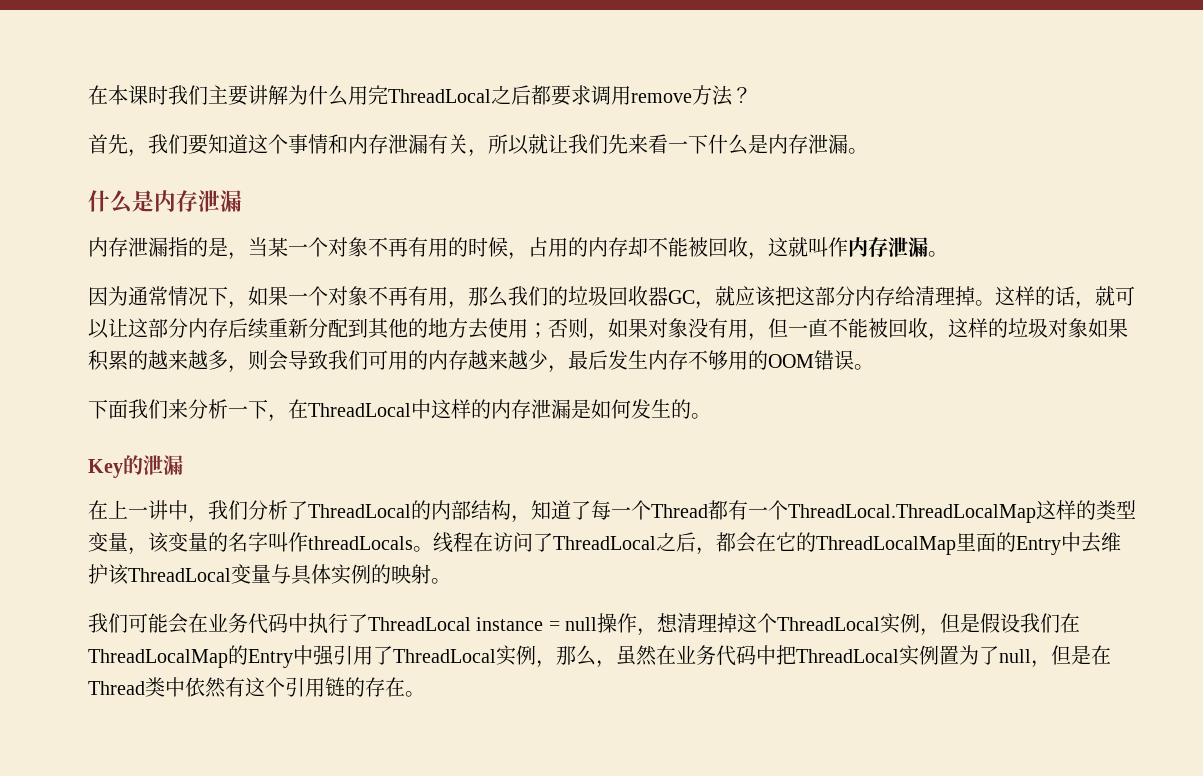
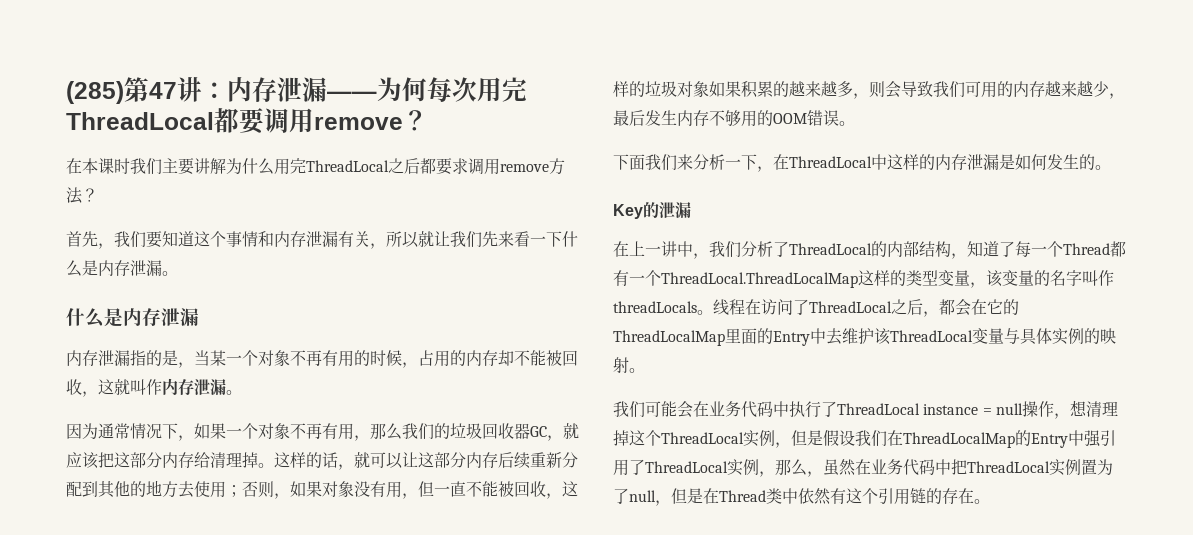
+ (285)第47讲：内存泄漏——为何每次用完ThreadLocal都要调用remove？

